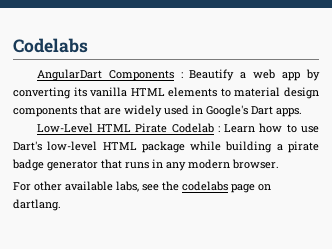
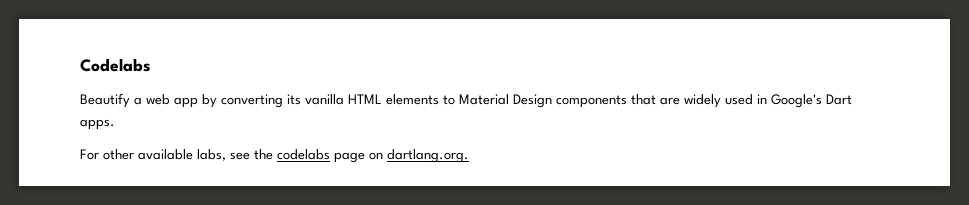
- AngularDart Components : Beautify a web app by converting its vanilla HTML elements to material design components that are widely used in Google's Dart apps.
+ Beautify a web app by converting its vanilla HTML elements to Material Design components that are widely used in Google's Dart apps.
- Low-Level HTML Pirate Codelab : Learn how to use Dart's low-level HTML package while building a pirate badge generator that runs in any modern browser.
- For other available labs, see the codelabs page on dartlang.
+ For other available labs, see the codelabs page on dartlang.org.

